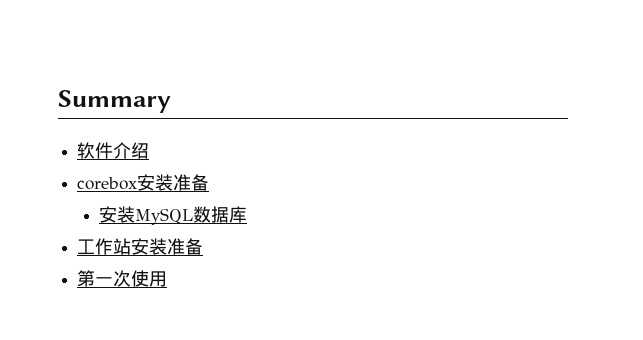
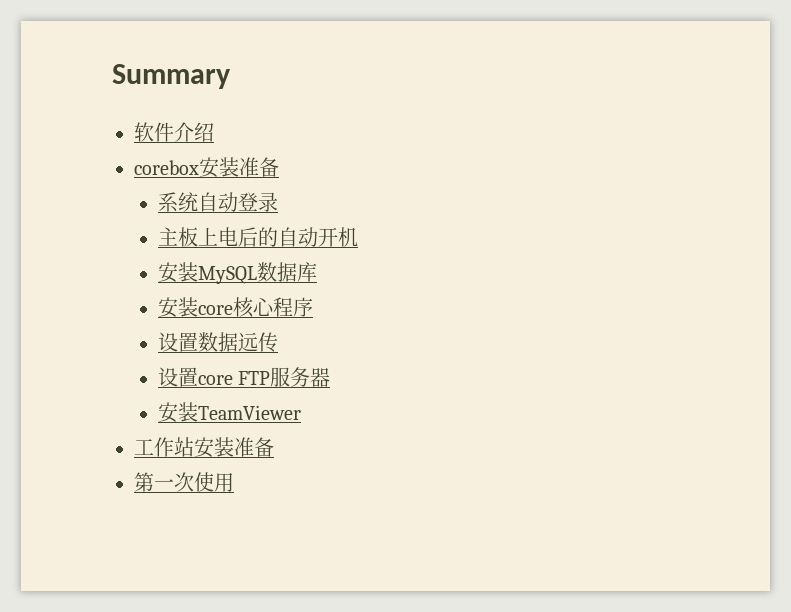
+ 系统自动登录
+ 主板上电后的自动开机
  安装MySQL数据库
+ 安装core核心程序
+ 设置数据远传
+ 设置core FTP服务器
+ 安装TeamViewer

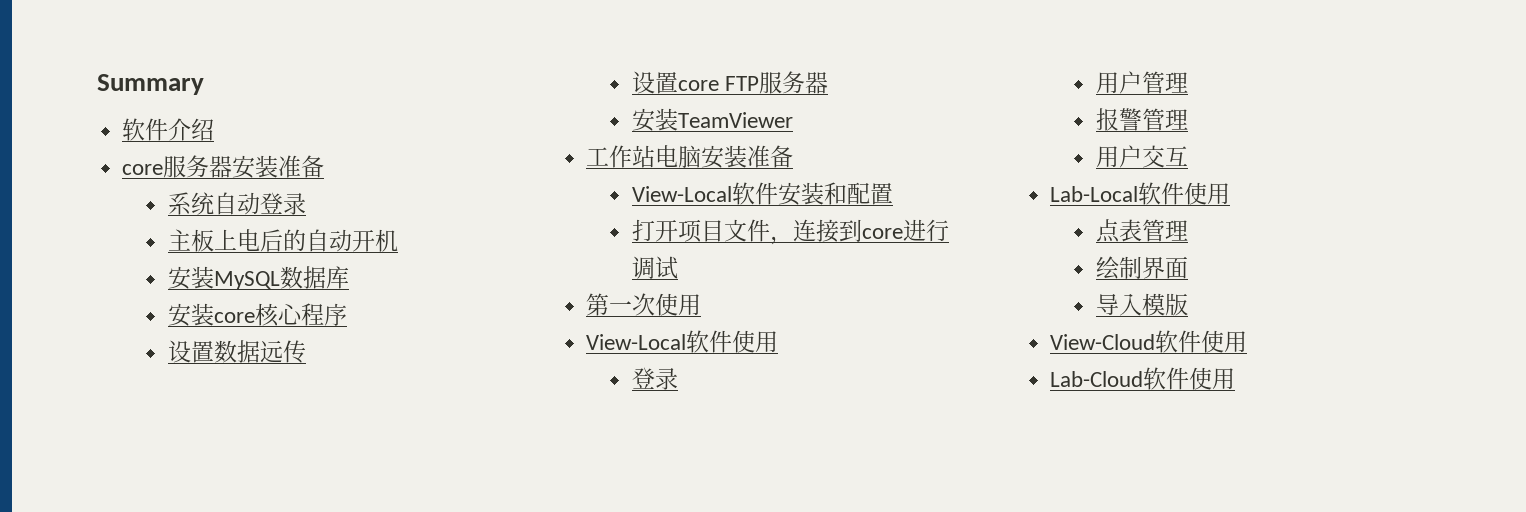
- corebox安装准备
+ core服务器安装准备
- 工作站安装准备
+ 工作站电脑安装准备
+ View-Local软件安装和配置
+ 打开项目文件，连接到core进行调试
  第一次使用
+ View-Local软件使用
+ 登录
+ 用户管理
+ 报警管理
+ 用户交互
+ Lab-Local软件使用
+ 点表管理
+ 绘制界面
+ 导入模版
+ View-Cloud软件使用
+ Lab-Cloud软件使用

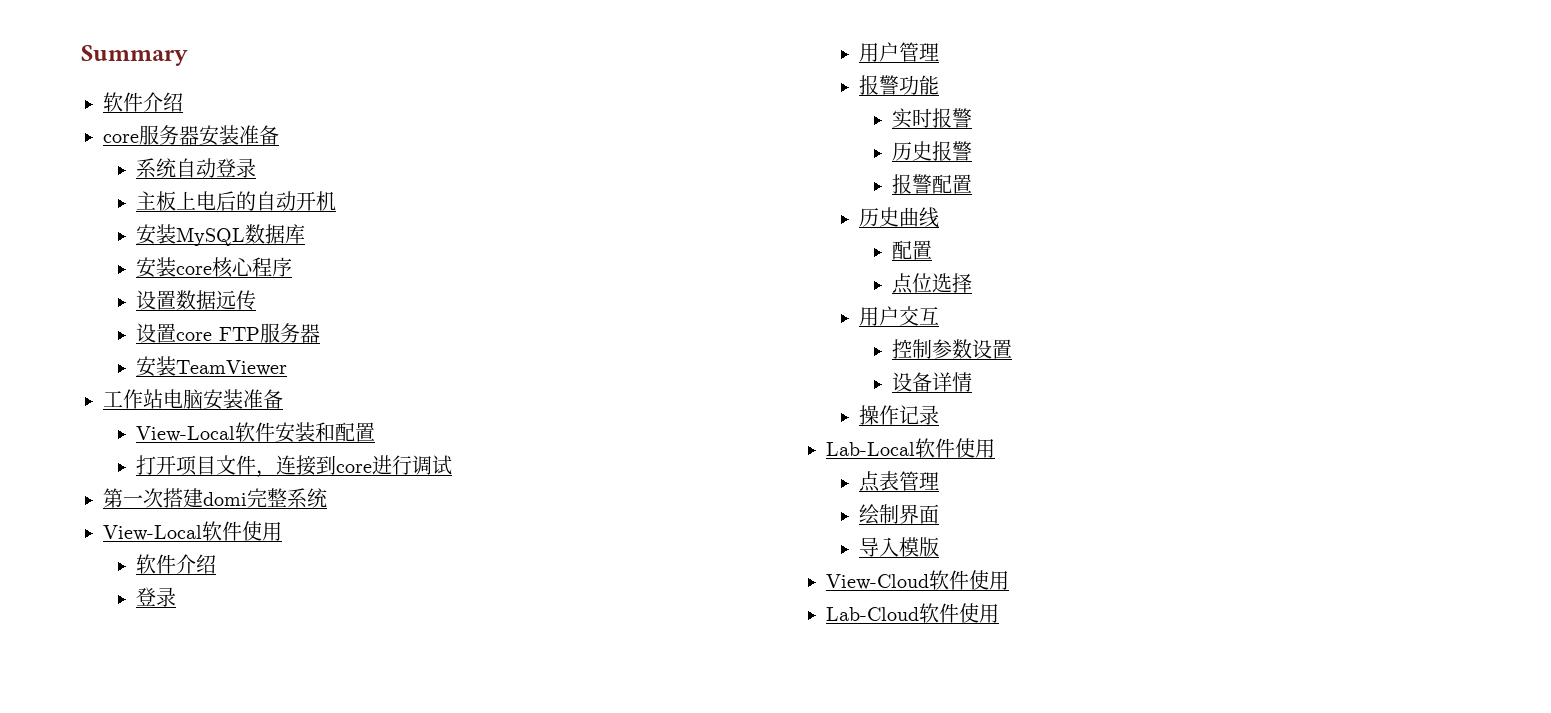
- 第一次使用
+ 第一次搭建domi完整系统
  View-Local软件使用
+ 软件介绍
- 报警管理
+ 报警功能
+ 实时报警
+ 历史报警
+ 报警配置
+ 历史曲线
+ 配置
+ 点位选择
  用户交互
+ 控制参数设置
+ 设备详情
+ 操作记录

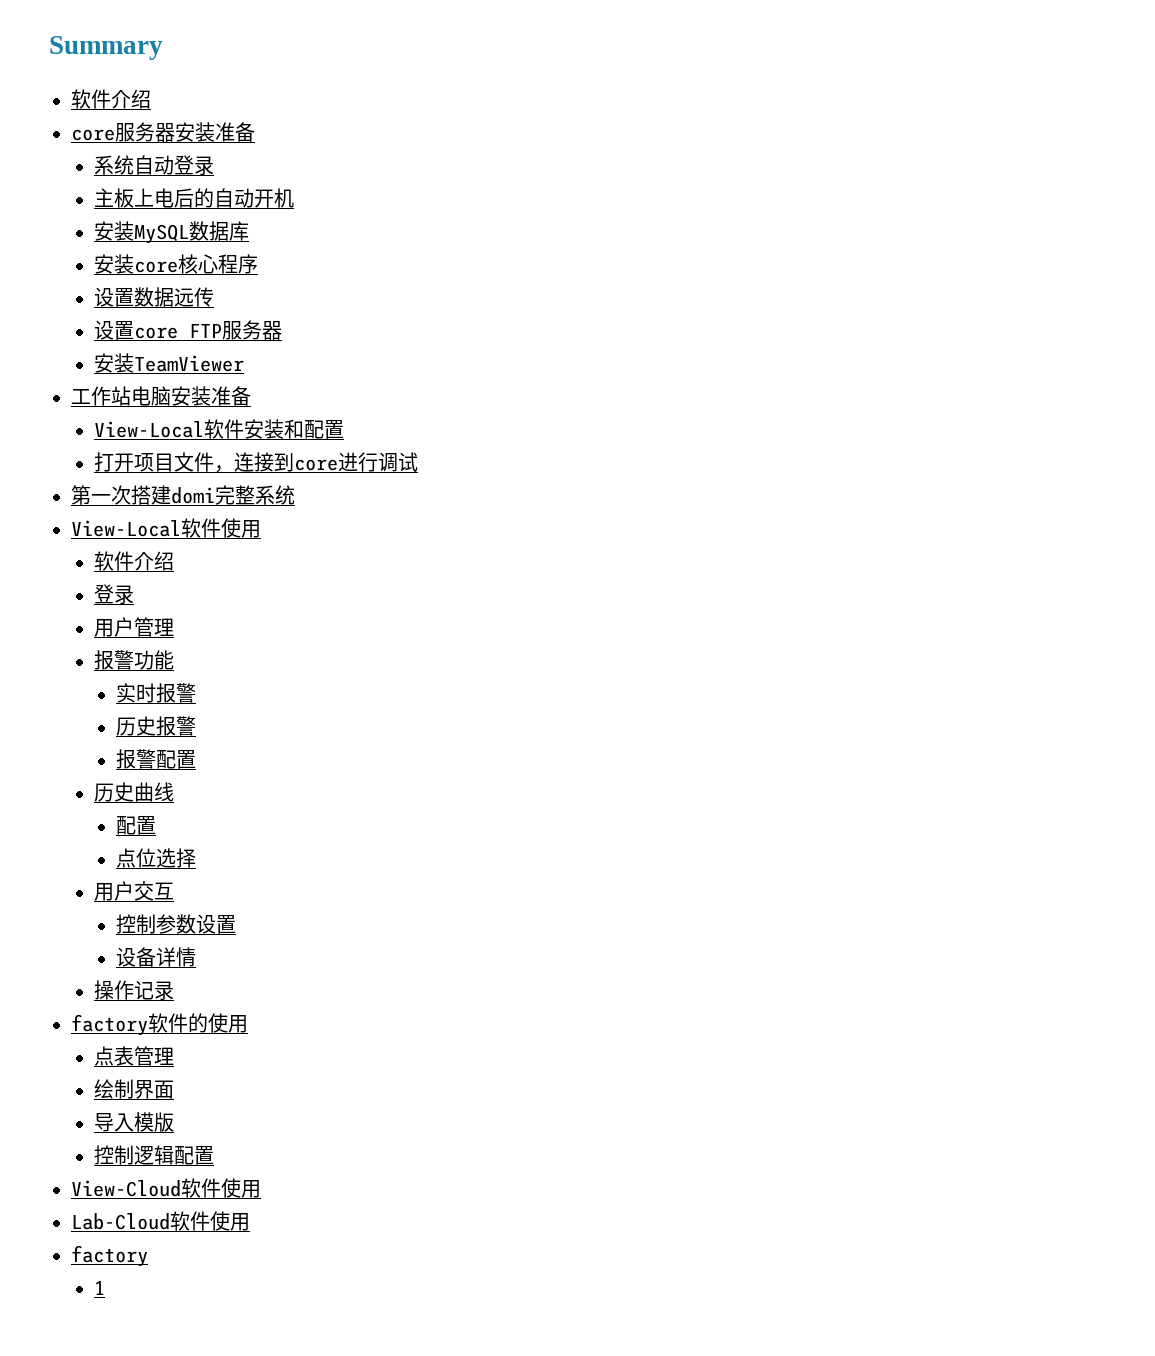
- Lab-Local软件使用
+ factory软件的使用
+ 控制逻辑配置
  Lab-Cloud软件使用
+ factory
+ 1

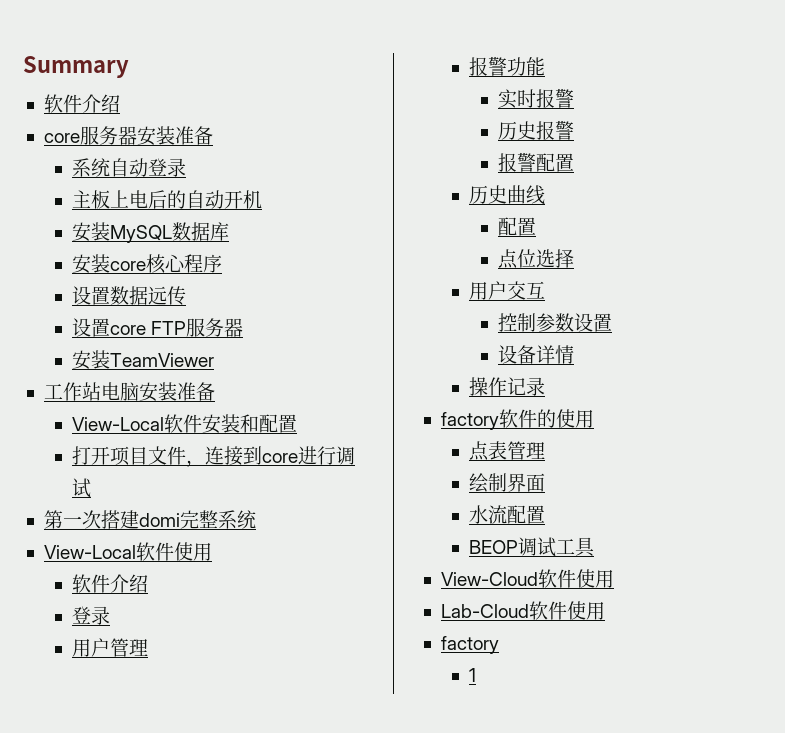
- 导入模版
- 控制逻辑配置
+ 水流配置
+ BEOP调试工具

